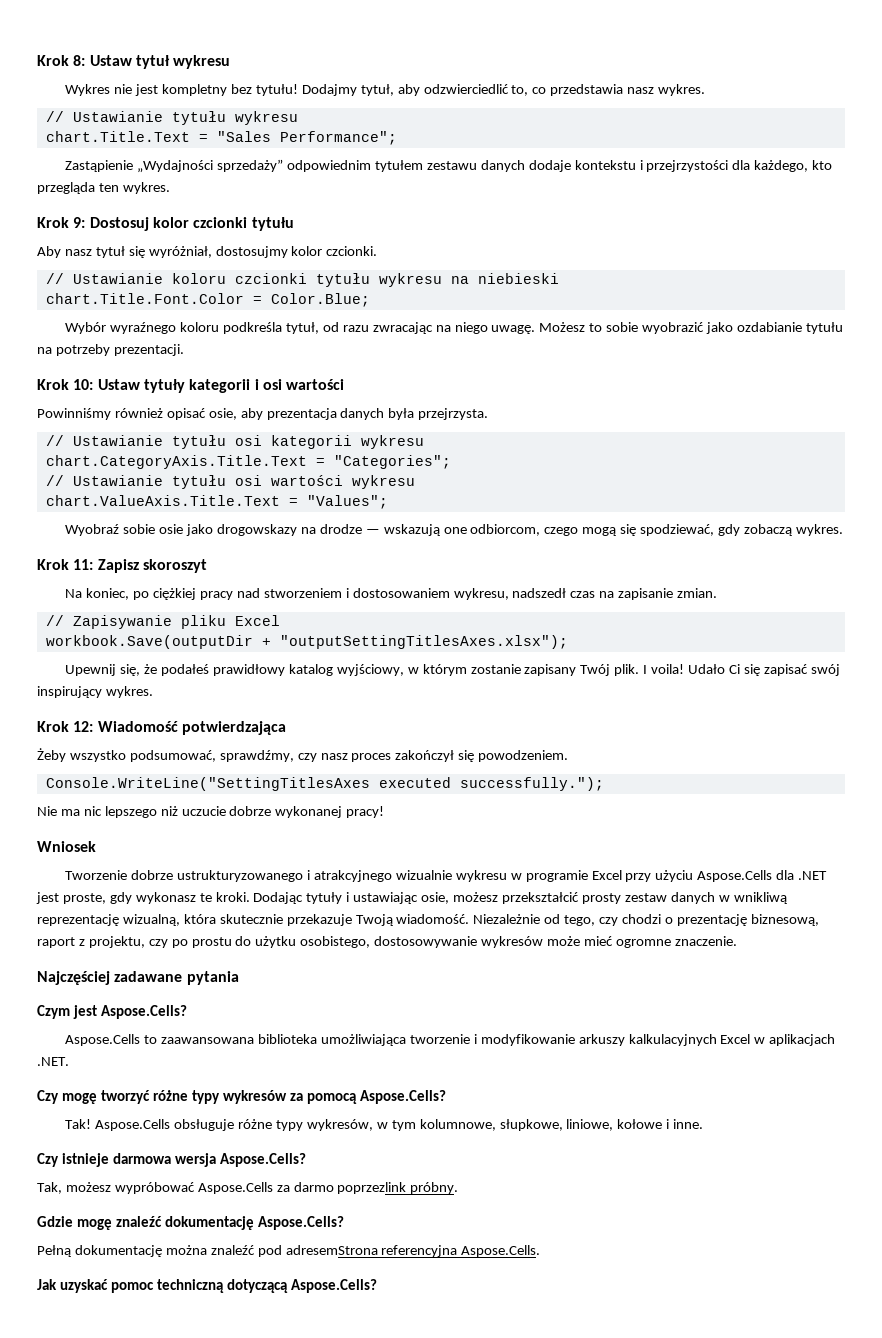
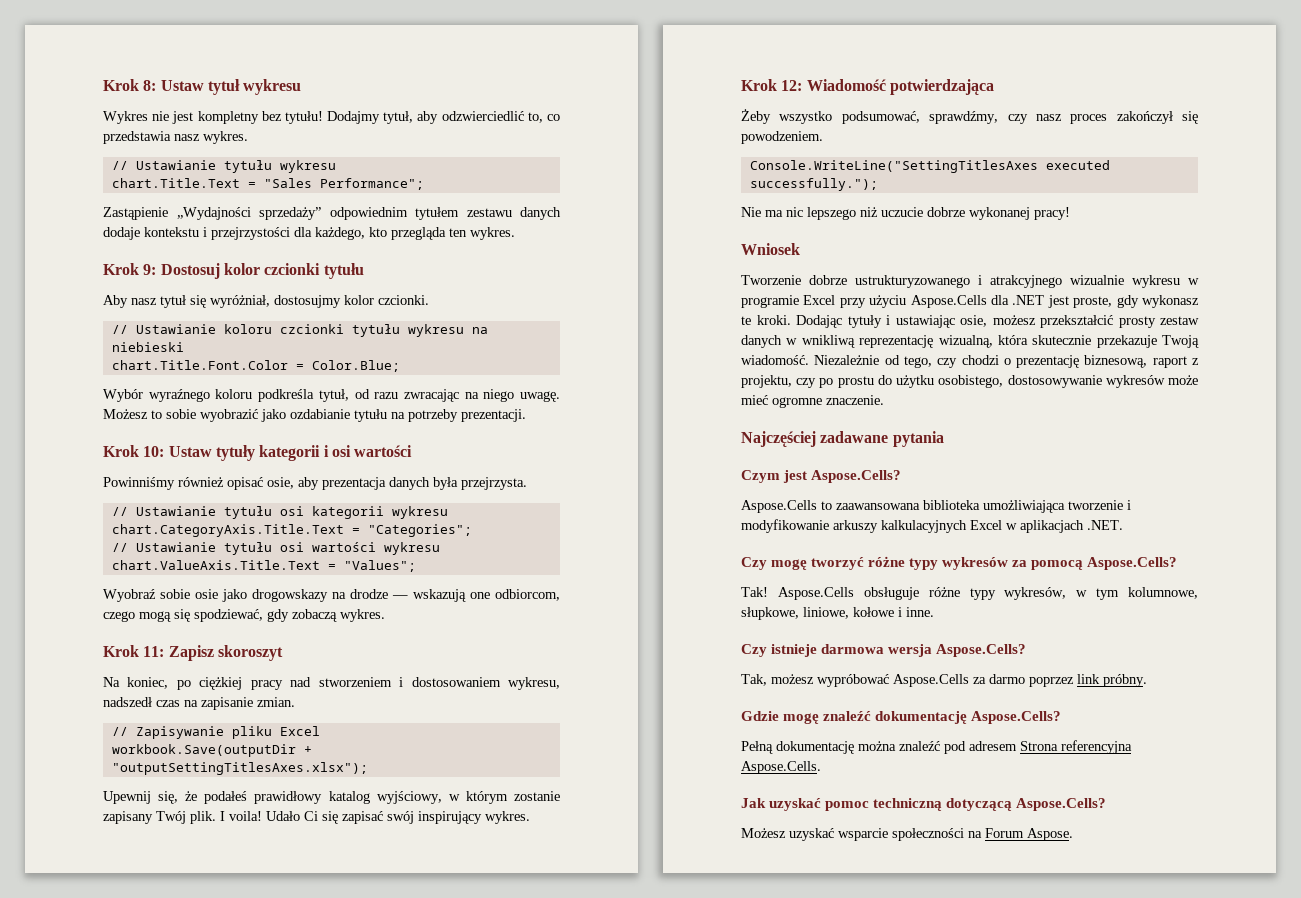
- Tak, możesz wypróbować Aspose.Cells za darmo poprzezlink próbny.
+ Tak, możesz wypróbować Aspose.Cells za darmo poprzez link próbny.
- Pełną dokumentację można znaleźć pod adresemStrona referencyjna Aspose.Cells.
+ Pełną dokumentację można znaleźć pod adresem Strona referencyjna Aspose.Cells.
+ Możesz uzyskać wsparcie społeczności na Forum Aspose.

